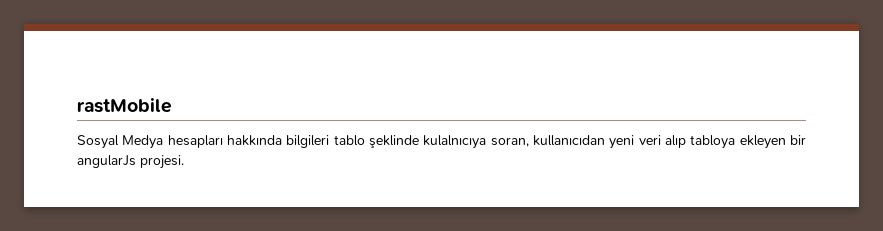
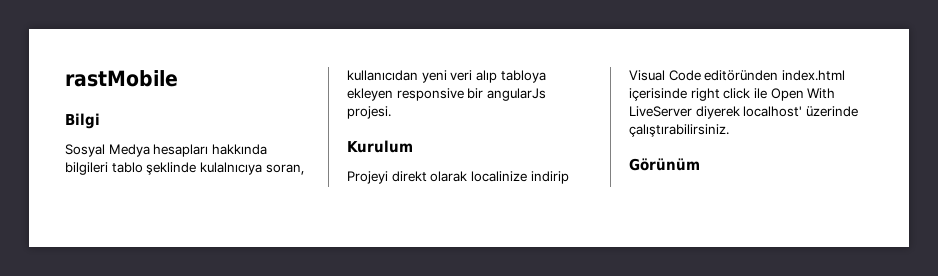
+ Bilgi
- Sosyal Medya hesapları hakkında bilgileri tablo şeklinde kulalnıcıya soran, kullanıcıdan yeni veri alıp tabloya ekleyen bir angularJs projesi.
+ Sosyal Medya hesapları hakkında bilgileri tablo şeklinde kulalnıcıya soran, kullanıcıdan yeni veri alıp tabloya ekleyen responsive bir angularJs projesi.
+ Kurulum
+ Projeyi direkt olarak localinize indirip Visual Code editöründen index.html içerisinde right click ile Open With LiveServer diyerek localhost' üzerinde çalıştırabilirsiniz.
+ Görünüm

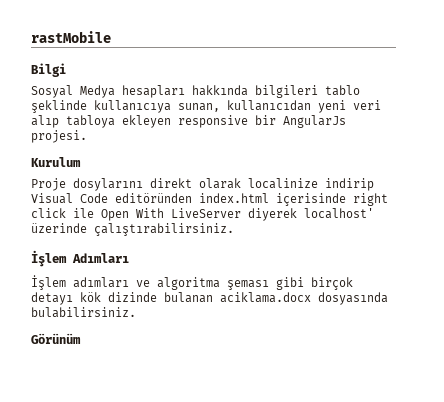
- Sosyal Medya hesapları hakkında bilgileri tablo şeklinde kulalnıcıya soran, kullanıcıdan yeni veri alıp tabloya ekleyen responsive bir angularJs projesi.
+ Sosyal Medya hesapları hakkında bilgileri tablo şeklinde kullanıcıya sunan, kullanıcıdan yeni veri alıp tabloya ekleyen responsive bir AngularJs projesi.
- Projeyi direkt olarak localinize indirip Visual Code editöründen index.html içerisinde right click ile Open With LiveServer diyerek localhost' üzerinde çalıştırabilirsiniz.
+ Proje dosylarını direkt olarak localinize indirip Visual Code editöründen index.html içerisinde right click ile Open With LiveServer diyerek localhost' üzerinde çalıştırabilirsiniz.
+ İşlem Adımları
+ İşlem adımları ve algoritma şeması gibi birçok detayı kök dizinde bulanan aciklama.docx dosyasında bulabilirsiniz.

